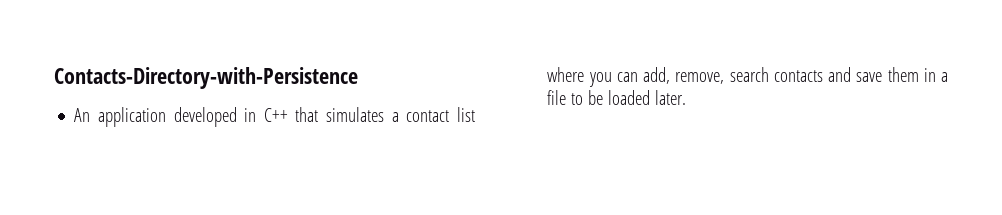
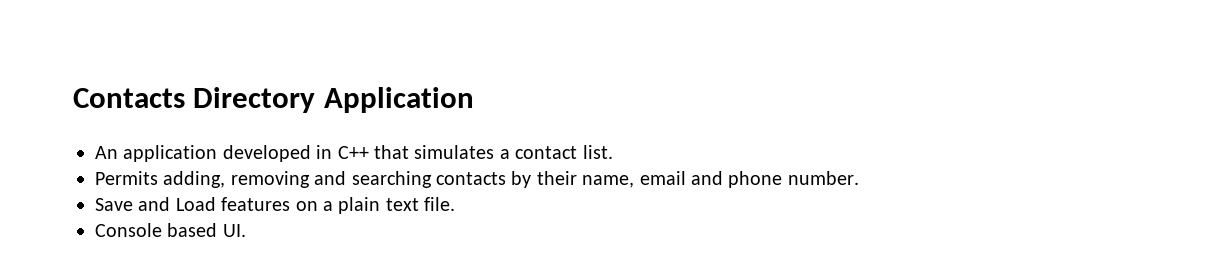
- Contacts-Directory-with-Persistence
+ Contacts Directory Application
- An application developed in C++ that simulates a contact list where you can add, remove, search contacts and save them in a file to be loaded later.
+ An application developed in C++ that simulates a contact list.
+ Permits adding, removing and searching contacts by their name, email and phone number.
+ Save and Load features on a plain text file.
+ Console based UI.

